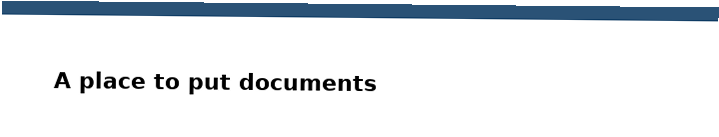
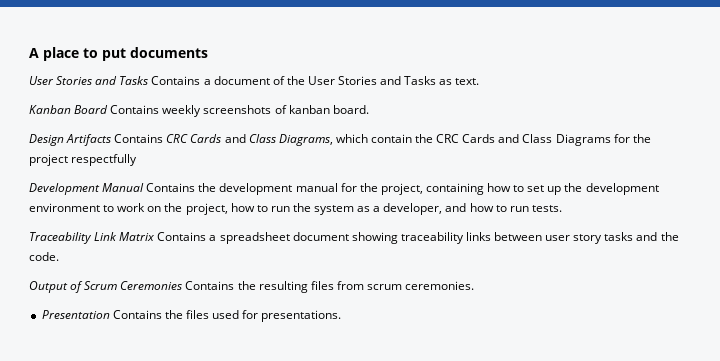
+ User Stories and Tasks Contains a document of the User Stories and Tasks as text.
+ Kanban Board Contains weekly screenshots of kanban board.
+ Design Artifacts Contains CRC Cards and Class Diagrams, which contain the CRC Cards and Class Diagrams for the project respectfully
+ Development Manual Contains the development manual for the project, containing how to set up the development environment to work on the project, how to run the system as a developer, and how to run tests.
+ Traceability Link Matrix Contains a spreadsheet document showing traceability links between user story tasks and the code.
+ Output of Scrum Ceremonies Contains the resulting files from scrum ceremonies.
+ Presentation Contains the files used for presentations.

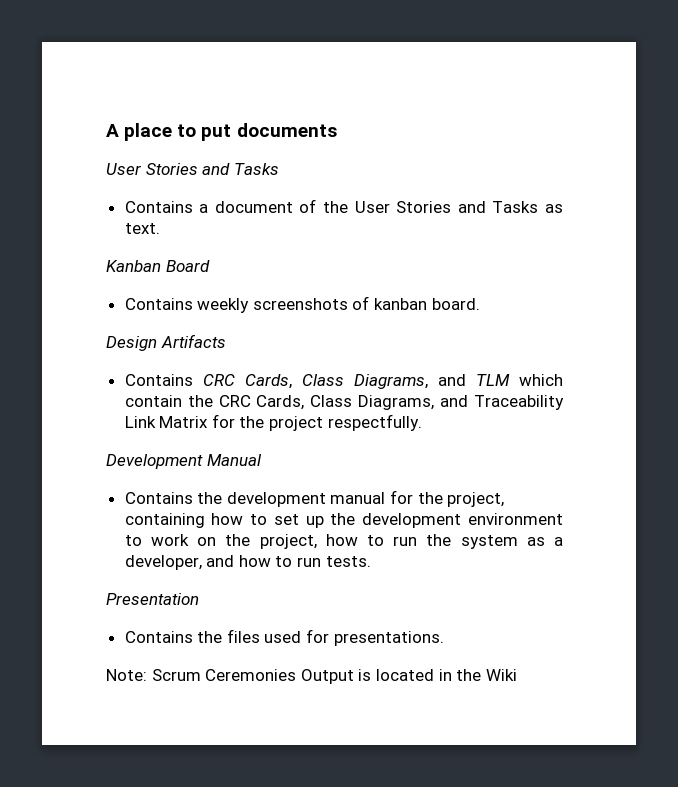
  A place to put documents
- User Stories and Tasks Contains a document of the User Stories and Tasks as text.
+ User Stories and Tasks
+ Contains a document of the User Stories and Tasks as text.
- Kanban Board Contains weekly screenshots of kanban board.
+ Kanban Board
+ Contains weekly screenshots of kanban board.
- Design Artifacts Contains CRC Cards and Class Diagrams, which contain the CRC Cards and Class Diagrams for the project respectfully
+ Design Artifacts
+ Contains CRC Cards, Class Diagrams, and TLM which contain the CRC Cards, Class Diagrams, and Traceability Link Matrix for the project respectfully.
- Development Manual Contains the development manual for the project, containing how to set up the development environment to work on the project, how to run the system as a developer, and how to run tests.
+ Development Manual
+ Contains the development manual for the project, containing how to set up the development environment to work on the project, how to run the system as a developer, and how to run tests.
- Traceability Link Matrix Contains a spreadsheet document showing traceability links between user story tasks and the code.
- Output of Scrum Ceremonies Contains the resulting files from scrum ceremonies.
- Presentation Contains the files used for presentations.
+ Presentation
+ Contains the files used for presentations.
+ Note: Scrum Ceremonies Output is located in the Wiki

